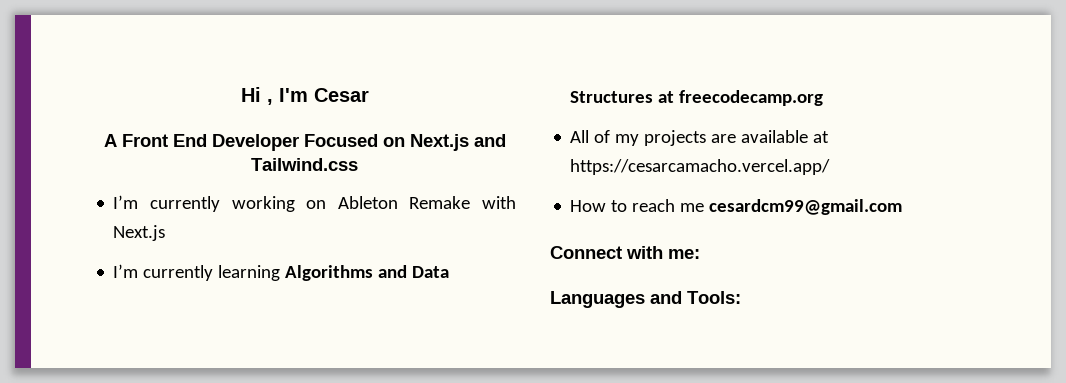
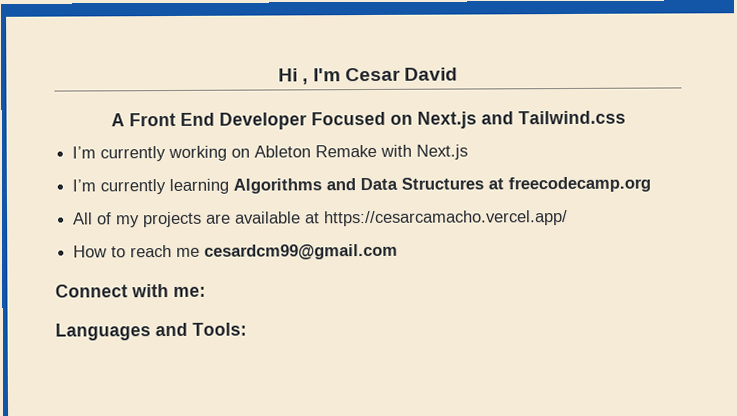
- Hi , I'm Cesar
+ Hi , I'm Cesar David

